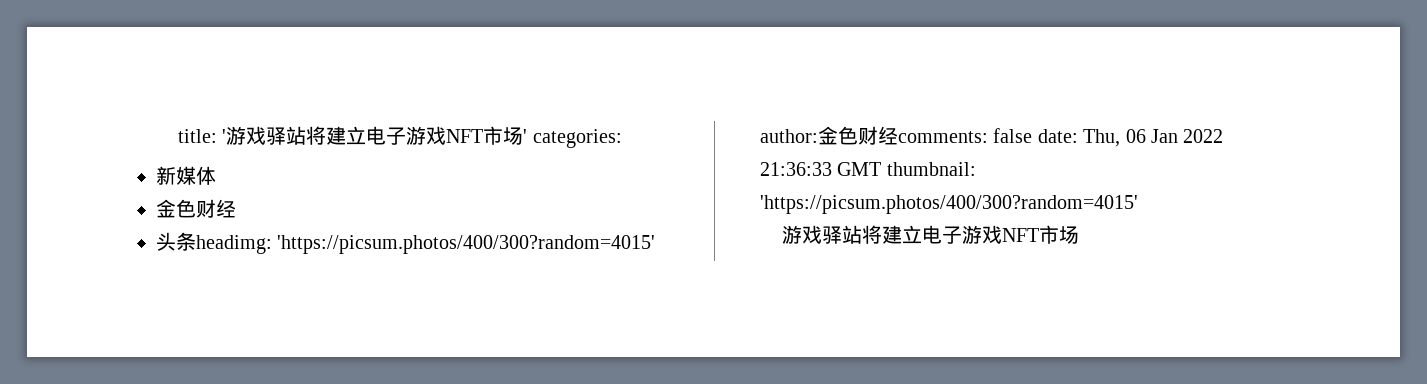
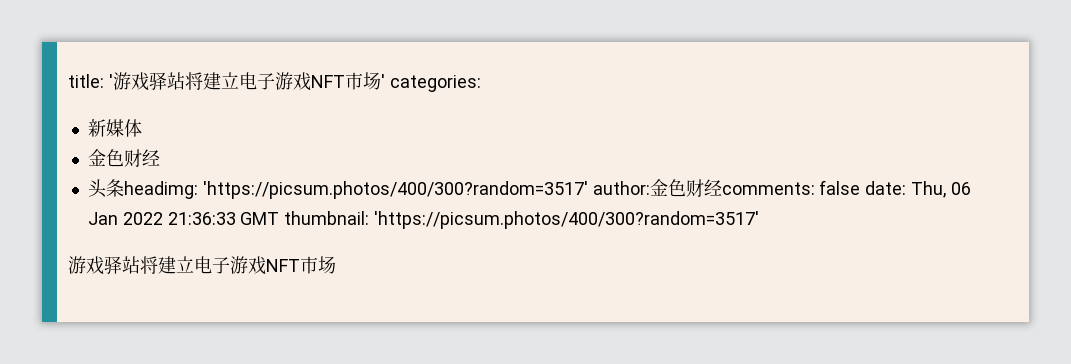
- 头条headimg: 'https://picsum.photos/400/300?random=4015' author:金色财经comments: false date: Thu, 06 Jan 2022 21:36:33 GMT thumbnail: 'https://picsum.photos/400/300?random=4015'
+ 头条headimg: 'https://picsum.photos/400/300?random=3517' author:金色财经comments: false date: Thu, 06 Jan 2022 21:36:33 GMT thumbnail: 'https://picsum.photos/400/300?random=3517'

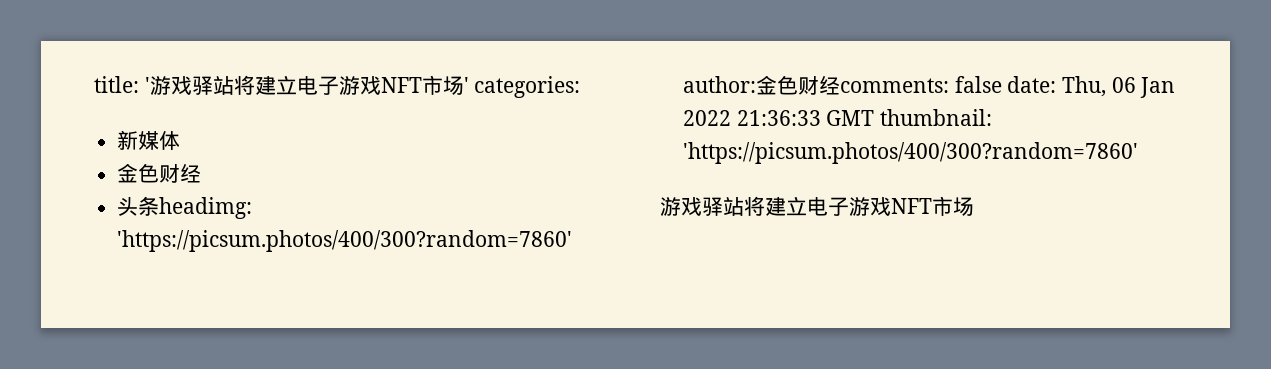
- 头条headimg: 'https://picsum.photos/400/300?random=3517' author:金色财经comments: false date: Thu, 06 Jan 2022 21:36:33 GMT thumbnail: 'https://picsum.photos/400/300?random=3517'
+ 头条headimg: 'https://picsum.photos/400/300?random=7860' author:金色财经comments: false date: Thu, 06 Jan 2022 21:36:33 GMT thumbnail: 'https://picsum.photos/400/300?random=7860'

